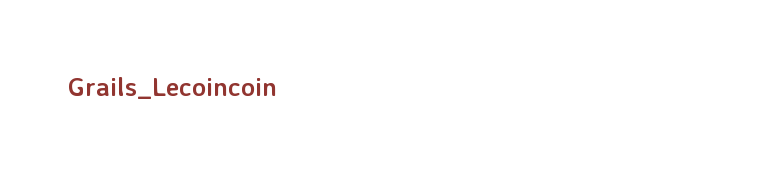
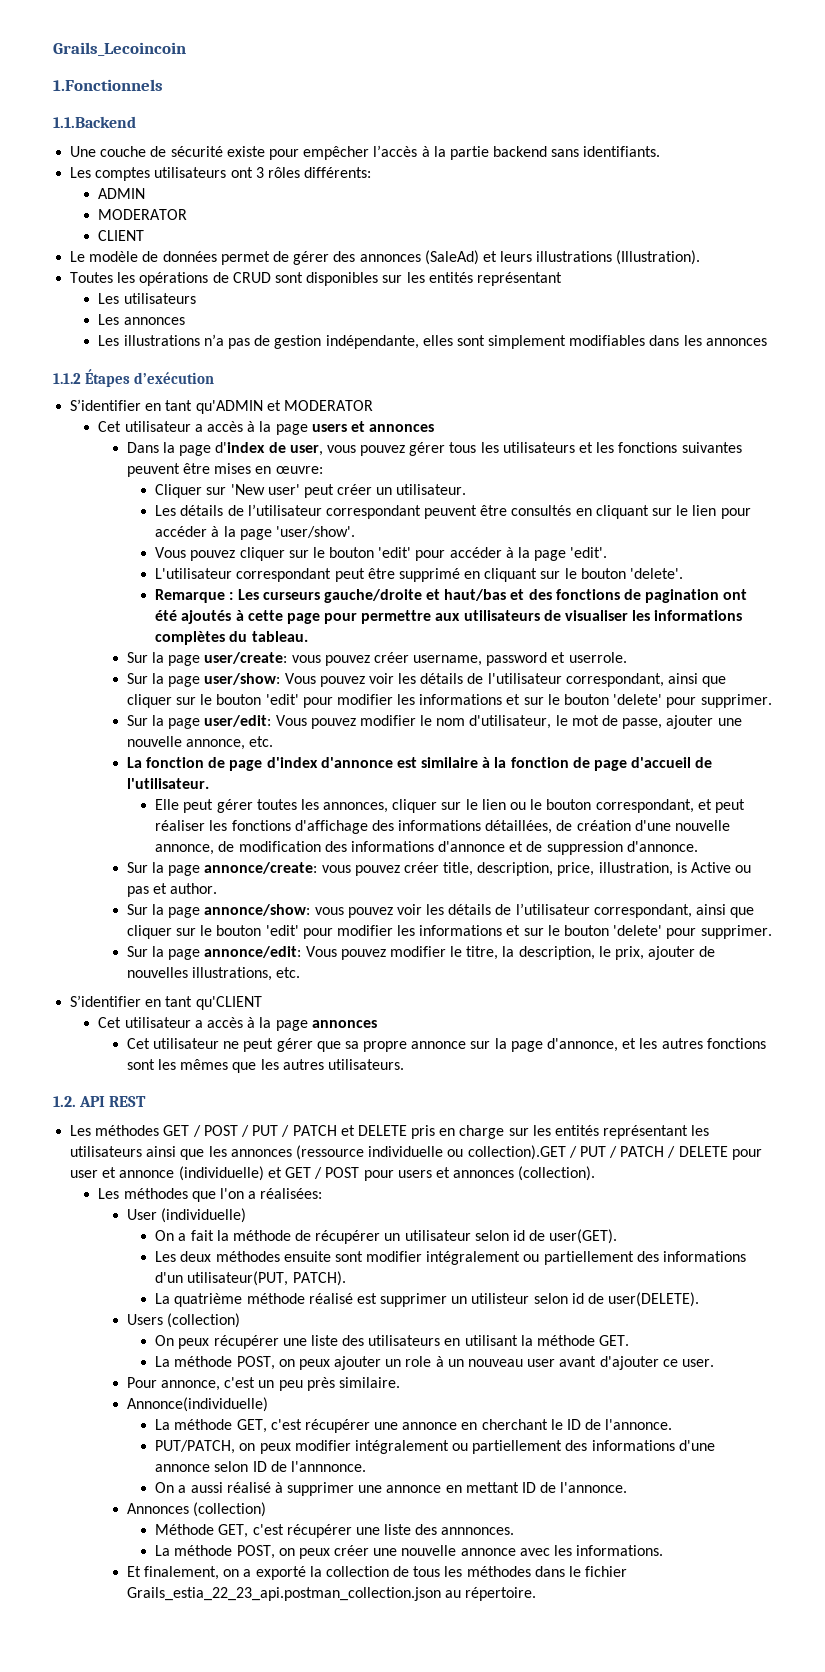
+ 1.Fonctionnels
+ 1.1.Backend
+ Une couche de sécurité existe pour empêcher l’accès à la partie backend sans identifiants.
+ Les comptes utilisateurs ont 3 rôles différents:
+ ADMIN
+ MODERATOR
+ CLIENT
+ Le modèle de données permet de gérer des annonces (SaleAd) et leurs illustrations (Illustration).
+ Toutes les opérations de CRUD sont disponibles sur les entités représentant
+ Les utilisateurs
+ Les annonces
+ Les illustrations n’a pas de gestion indépendante, elles sont simplement modifiables dans les annonces
+ 1.1.2 Étapes d’exécution
+ S’identifier en tant qu'ADMIN et MODERATOR
+ Cet utilisateur a accès à la page users et annonces
+ Dans la page d'index de user, vous pouvez gérer tous les utilisateurs et les fonctions suivantes peuvent être mises en œuvre:
+ Cliquer sur 'New user' peut créer un utilisateur.
+ Les détails de l’utilisateur correspondant peuvent être consultés en cliquant sur le lien pour accéder à la page 'user/show'.
+ Vous pouvez cliquer sur le bouton 'edit' pour accéder à la page 'edit'.
+ L'utilisateur correspondant peut être supprimé en cliquant sur le bouton 'delete'.
+ Remarque : Les curseurs gauche/droite et haut/bas et des fonctions de pagination ont été ajoutés à cette page pour permettre aux utilisateurs de visualiser les informations complètes du tableau.
+ Sur la page user/create: vous pouvez créer username, password et userrole.
+ Sur la page user/show: Vous pouvez voir les détails de l'utilisateur correspondant, ainsi que cliquer sur le bouton 'edit' pour modifier les informations et sur le bouton 'delete' pour supprimer.
+ Sur la page user/edit: Vous pouvez modifier le nom d'utilisateur, le mot de passe, ajouter une nouvelle annonce, etc.
+ La fonction de page d'index d'annonce est similaire à la fonction de page d'accueil de l'utilisateur.
+ Elle peut gérer toutes les annonces, cliquer sur le lien ou le bouton correspondant, et peut réaliser les fonctions d'affichage des informations détaillées, de création d'une nouvelle annonce, de modification des informations d'annonce et de suppression d'annonce.
+ Sur la page annonce/create: vous pouvez créer title, description, price, illustration, is Active ou pas et author.
+ Sur la page annonce/show: vous pouvez voir les détails de l’utilisateur correspondant, ainsi que cliquer sur le bouton 'edit' pour modifier les informations et sur le bouton 'delete' pour supprimer.
+ Sur la page annonce/edit: Vous pouvez modifier le titre, la description, le prix, ajouter de nouvelles illustrations, etc.
+ S’identifier en tant qu'CLIENT
+ Cet utilisateur a accès à la page annonces
+ Cet utilisateur ne peut gérer que sa propre annonce sur la page d'annonce, et les autres fonctions sont les mêmes que les autres utilisateurs.
+ 1.2. API REST
+ Les méthodes GET / POST / PUT / PATCH et DELETE pris en charge sur les entités représentant les utilisateurs ainsi que les annonces (ressource individuelle ou collection).GET / PUT / PATCH / DELETE pour user et annonce (individuelle) et GET / POST pour users et annonces (collection).
+ Les méthodes que l'on a réalisées:
+ User (individuelle)
+ On a fait la méthode de récupérer un utilisateur selon id de user(GET).
+ Les deux méthodes ensuite sont modifier intégralement ou partiellement des informations d'un utilisateur(PUT, PATCH).
+ La quatrième méthode réalisé est supprimer un utilisteur selon id de user(DELETE).
+ Users (collection)
+ On peux récupérer une liste des utilisateurs en utilisant la méthode GET.
+ La méthode POST, on peux ajouter un role à un nouveau user avant d'ajouter ce user.
+ Pour annonce, c'est un peu près similaire.
+ Annonce(individuelle)
+ La méthode GET, c'est récupérer une annonce en cherchant le ID de l'annonce.
+ PUT/PATCH, on peux modifier intégralement ou partiellement des informations d'une annonce selon ID de l'annnonce.
+ On a aussi réalisé à supprimer une annonce en mettant ID de l'annonce.
+ Annonces (collection)
+ Méthode GET, c'est récupérer une liste des annnonces.
+ La méthode POST, on peux créer une nouvelle annonce avec les informations.
+ Et finalement, on a exporté la collection de tous les méthodes dans le fichier Grails_estia_22_23_api.postman_collection.json au répertoire.

